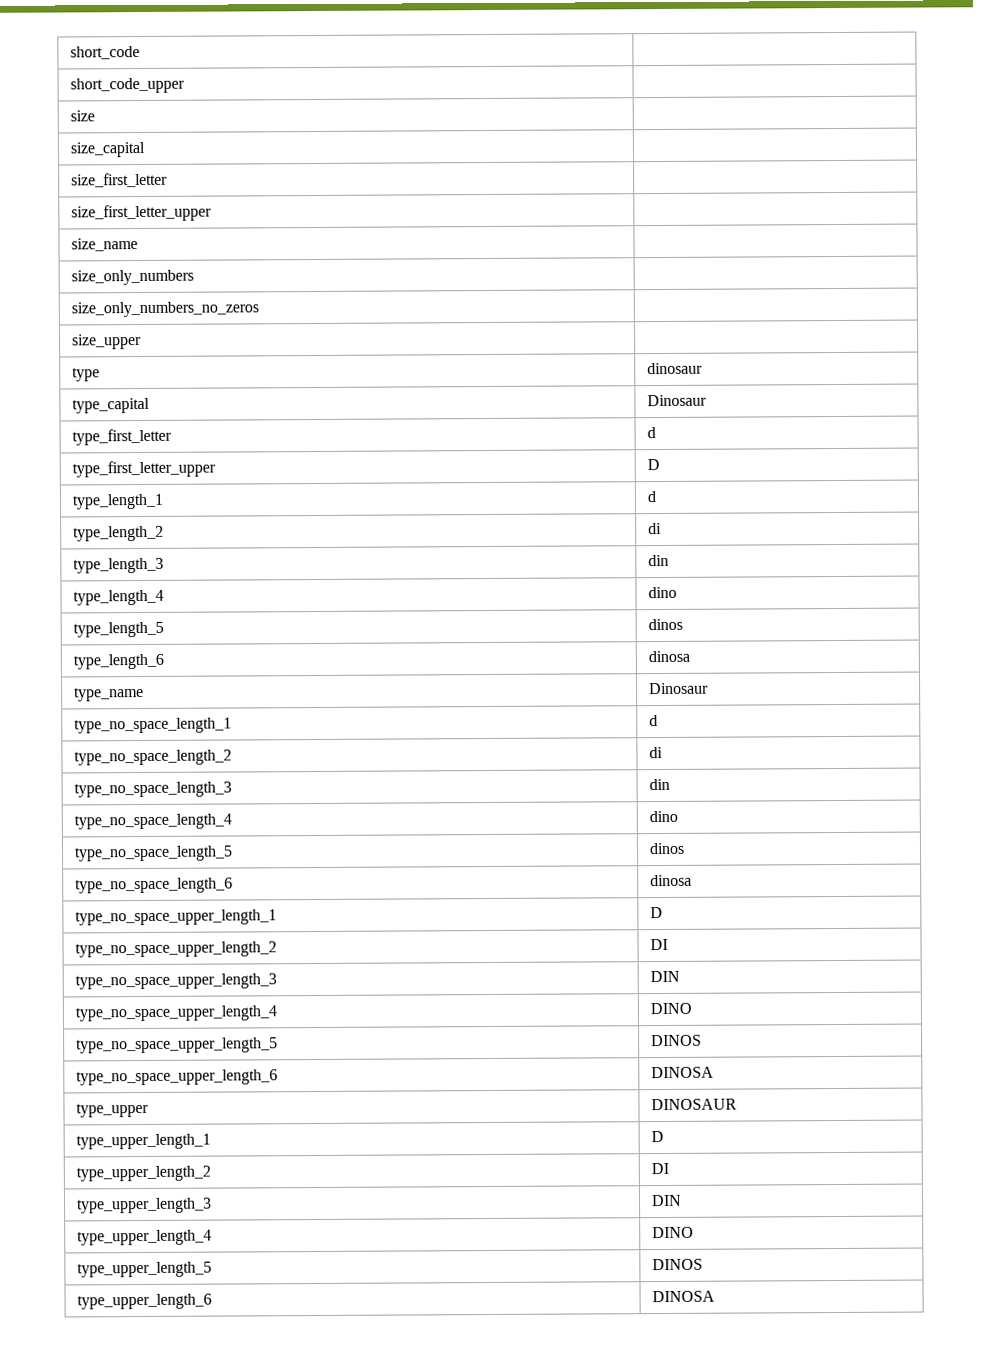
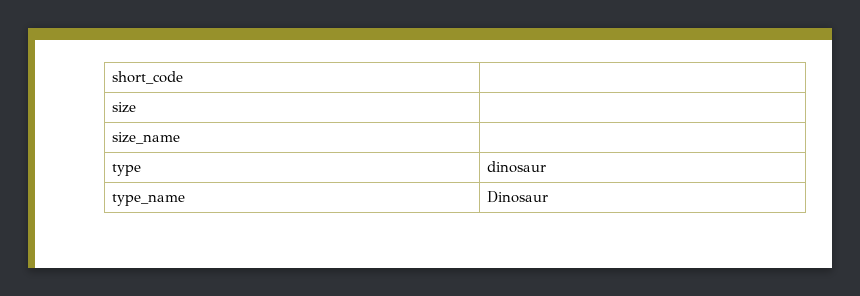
- short_code_upper |
- size_capital |
- size_first_letter |
- size_first_letter_upper |
  size_name |
- size_only_numbers |
- size_only_numbers_no_zeros |
- size_upper |
  type | dinosaur
- type_capital | Dinosaur
- type_first_letter | d
- type_first_letter_upper | D
- type_length_1 | d
- type_length_2 | di
- type_length_3 | din
- type_length_4 | dino
- type_length_5 | dinos
- type_length_6 | dinosa
  type_name | Dinosaur
- type_no_space_length_1 | d
- type_no_space_length_2 | di
- type_no_space_length_3 | din
- type_no_space_length_4 | dino
- type_no_space_length_5 | dinos
- type_no_space_length_6 | dinosa
- type_no_space_upper_length_1 | D
- type_no_space_upper_length_2 | DI
- type_no_space_upper_length_3 | DIN
- type_no_space_upper_length_4 | DINO
- type_no_space_upper_length_5 | DINOS
- type_no_space_upper_length_6 | DINOSA
- type_upper | DINOSAUR
- type_upper_length_1 | D
- type_upper_length_2 | DI
- type_upper_length_3 | DIN
- type_upper_length_4 | DINO
- type_upper_length_5 | DINOS
- type_upper_length_6 | DINOSA

